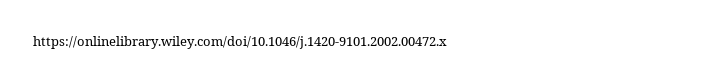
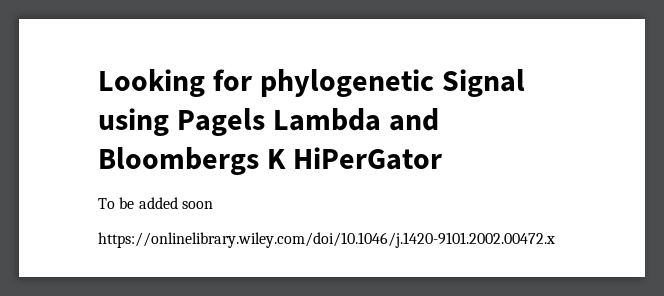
+ Looking for phylogenetic Signal using Pagels Lambda and Bloombergs K HiPerGator
+ To be added soon

